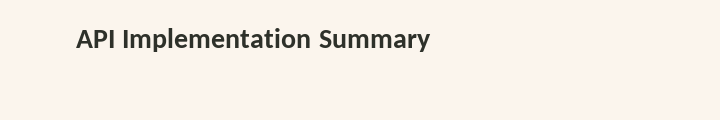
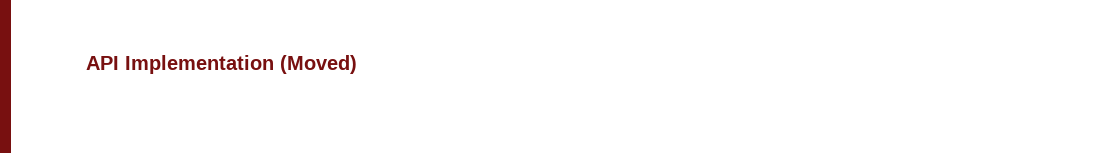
- API Implementation Summary
+ API Implementation (Moved)

